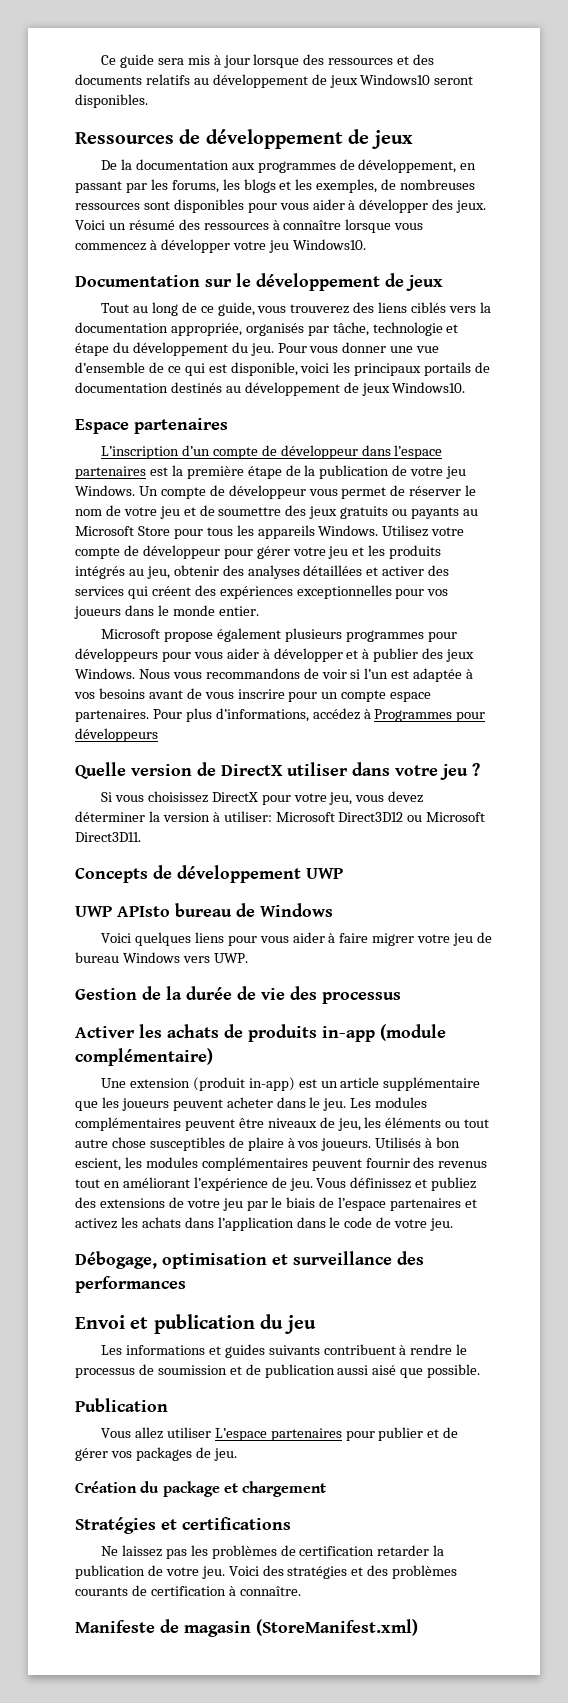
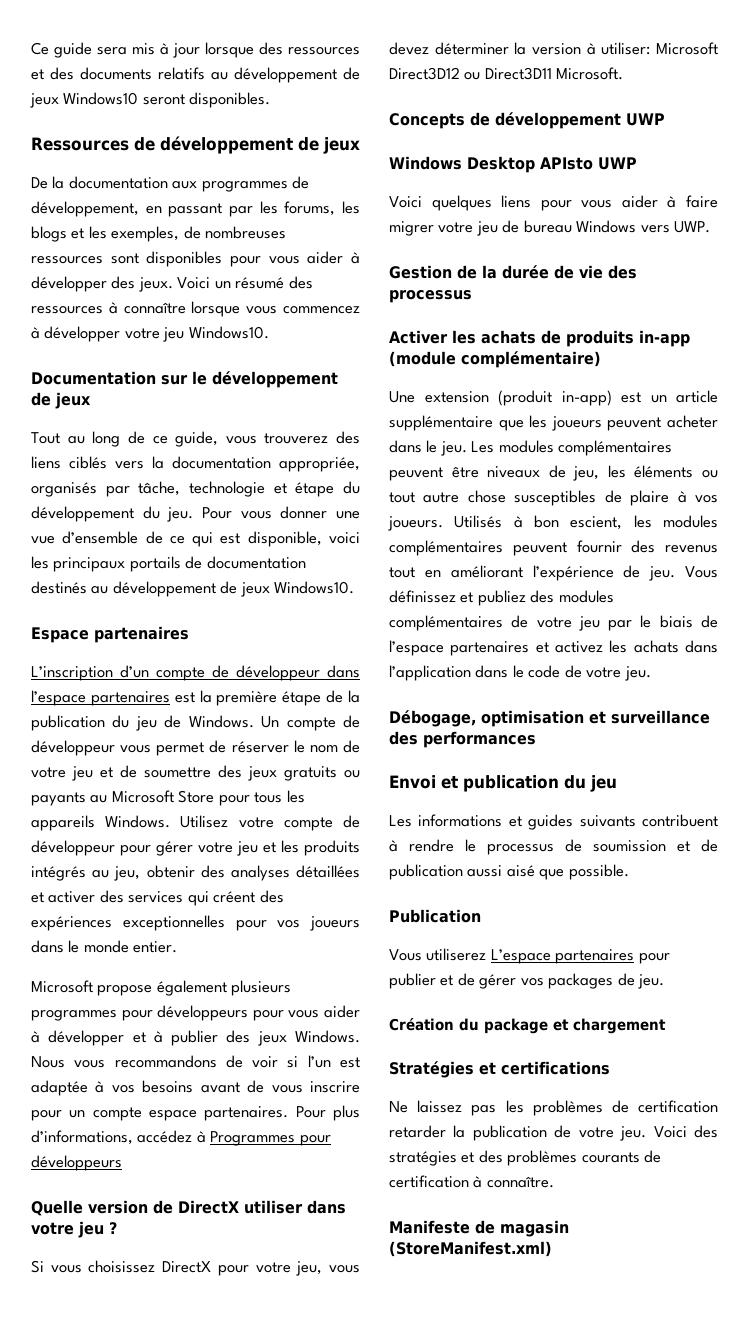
- L’inscription d’un compte de développeur dans l’espace partenaires est la première étape de la publication de votre jeu Windows.
+ L’inscription d’un compte de développeur dans l’espace partenaires est la première étape de la publication du jeu de Windows.
- Si vous choisissez DirectX pour votre jeu, vous devez déterminer la version à utiliser: Microsoft Direct3D12 ou Microsoft Direct3D11.
+ Si vous choisissez DirectX pour votre jeu, vous devez déterminer la version à utiliser: Microsoft Direct3D12 ou Direct3D11 Microsoft.
- UWP APIsto bureau de Windows
+ Windows Desktop APIsto UWP
- Vous définissez et publiez des extensions de votre jeu par le biais de l’espace partenaires et activez les achats dans l’application dans le code de votre jeu.
+ Vous définissez et publiez des modules complémentaires de votre jeu par le biais de l’espace partenaires et activez les achats dans l’application dans le code de votre jeu.
- Vous allez utiliser L’espace partenaires pour publier et de gérer vos packages de jeu.
+ Vous utiliserez L’espace partenaires pour publier et de gérer vos packages de jeu.

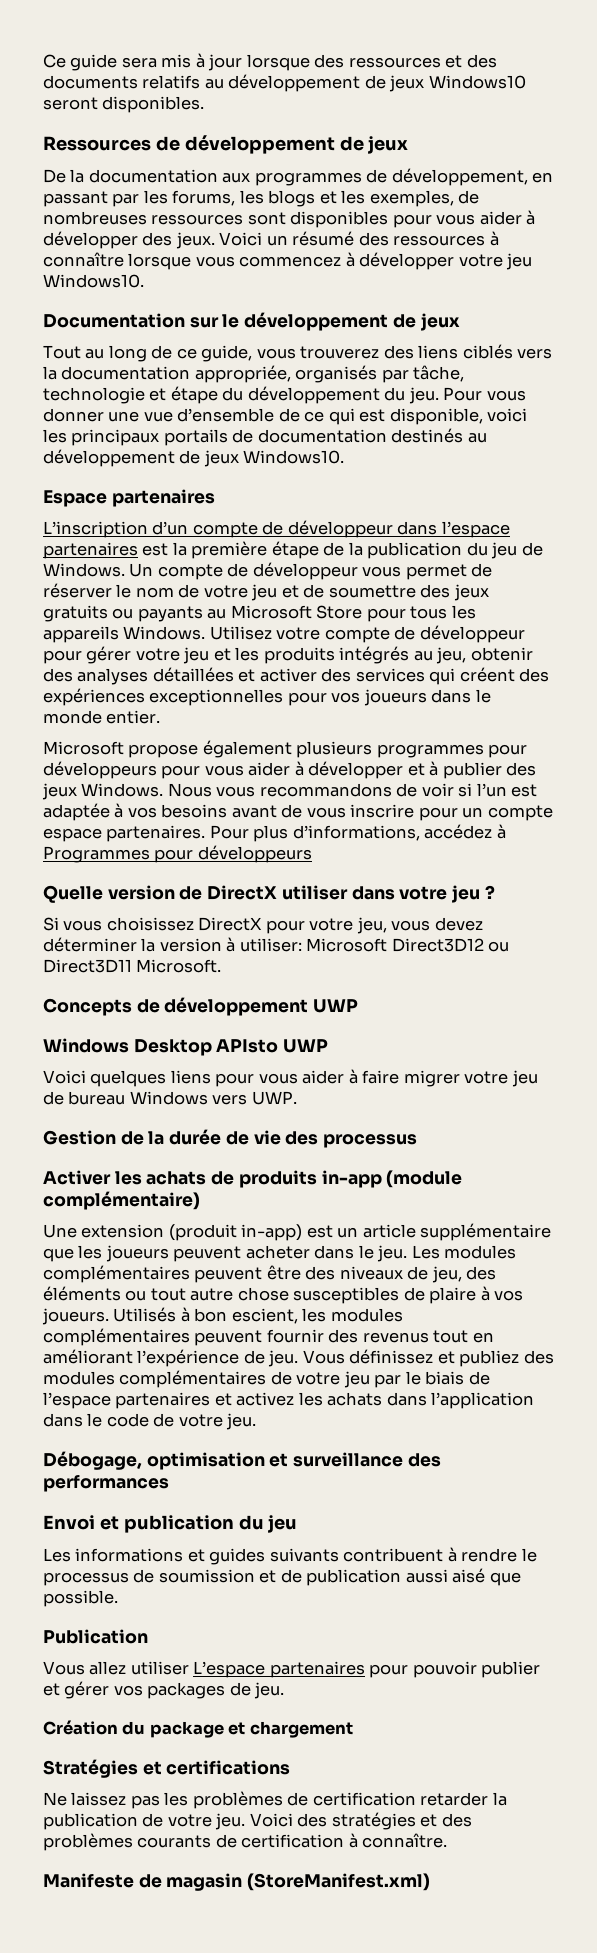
- Les modules complémentaires peuvent être niveaux de jeu, les éléments ou tout autre chose susceptibles de plaire à vos joueurs.
+ Les modules complémentaires peuvent être des niveaux de jeu, des éléments ou tout autre chose susceptibles de plaire à vos joueurs.
- Vous utiliserez L’espace partenaires pour publier et de gérer vos packages de jeu.
+ Vous allez utiliser L’espace partenaires pour pouvoir publier et gérer vos packages de jeu.

